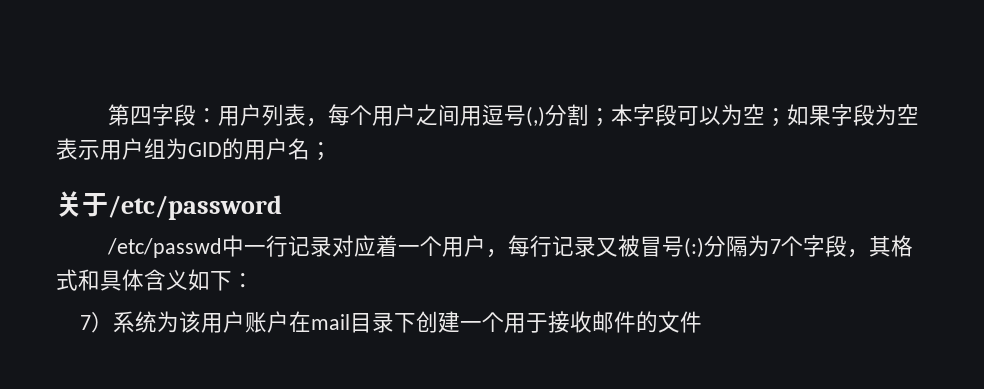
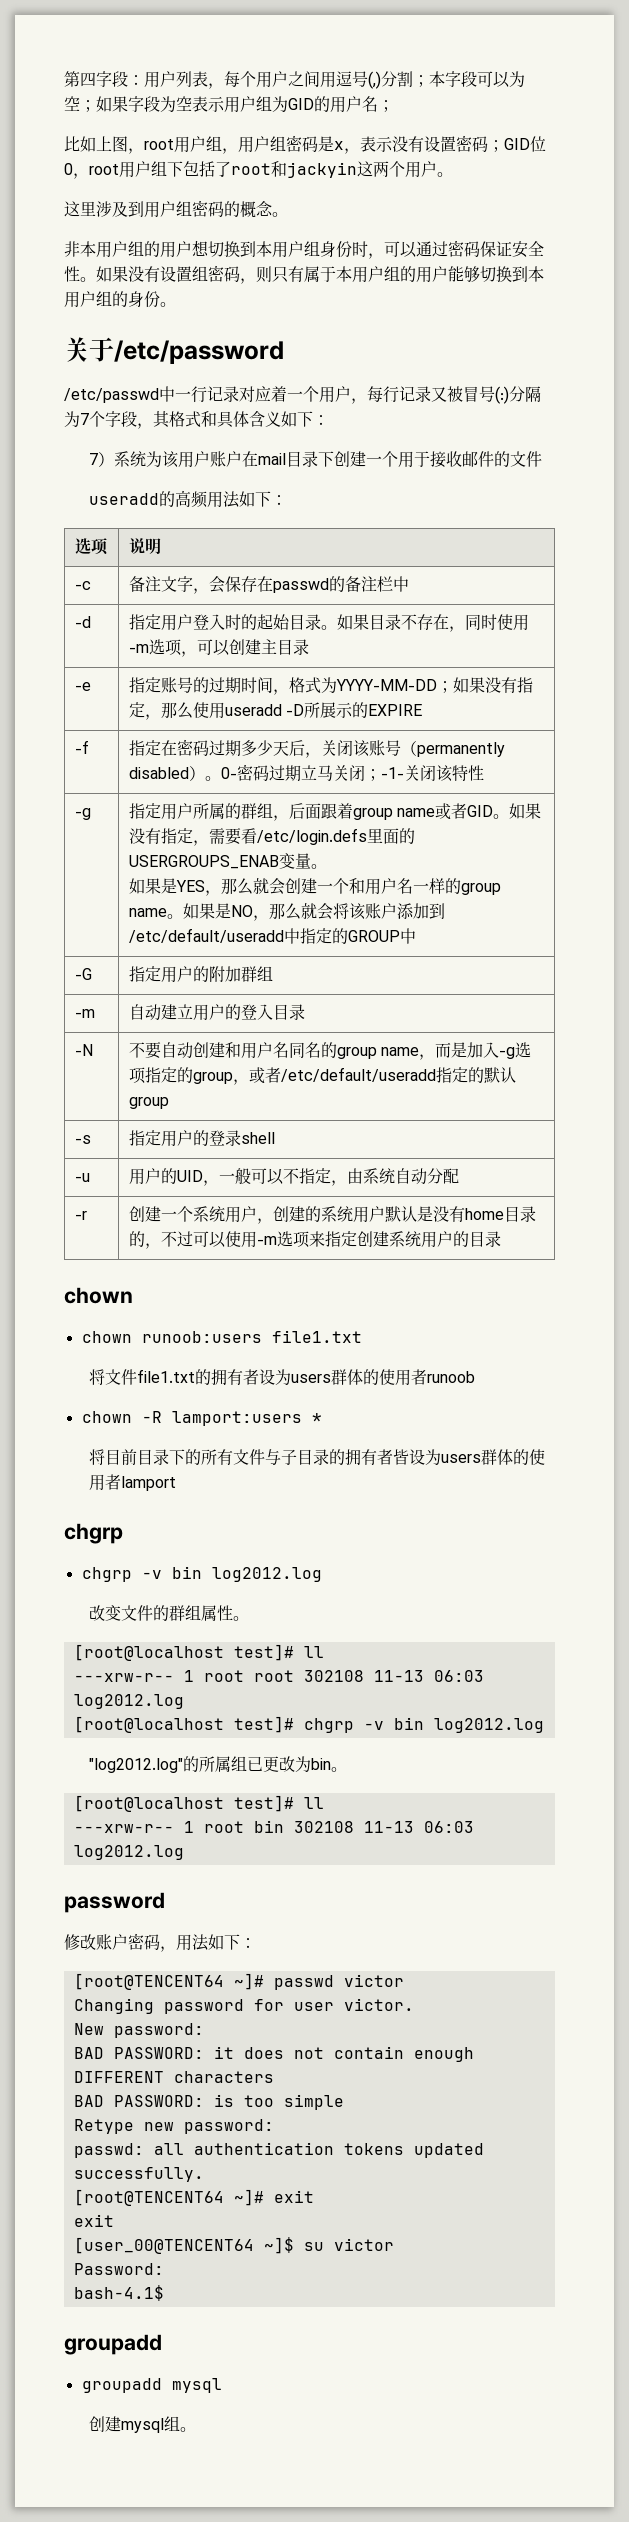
+ 比如上图，root用户组，用户组密码是x，表示没有设置密码；GID位0，root用户组下包括了root和jackyin这两个用户。
+ 这里涉及到用户组密码的概念。
+ 非本用户组的用户想切换到本用户组身份时，可以通过密码保证安全性。如果没有设置组密码，则只有属于本用户组的用户能够切换到本用户组的身份。
+ useradd的高频用法如下：
+ 选项 | 说明
+ -c | 备注文字，会保存在passwd的备注栏中
+ -d | 指定用户登入时的起始目录。如果目录不存在，同时使用-m选项，可以创建主目录
+ -e | 指定账号的过期时间，格式为YYYY-MM-DD；如果没有指定，那么使用useradd -D所展示的EXPIRE
+ -f | 指定在密码过期多少天后，关闭该账号（permanently disabled）。0-密码过期立马关闭；-1-关闭该特性
+ -g | 指定用户所属的群组，后面跟着group name或者GID。如果没有指定，需要看/etc/login.defs里面的USERGROUPS_ENAB变量。
+ 如果是YES，那么就会创建一个和用户名一样的group name。如果是NO，那么就会将该账户添加到/etc/default/useradd中指定的GROUP中
+ -G | 指定用户的附加群组
+ -m | 自动建立用户的登入目录
+ -N | 不要自动创建和用户名同名的group name，而是加入-g选项指定的group，或者/etc/default/useradd指定的默认group
+ -s | 指定用户的登录shell
+ -u | 用户的UID，一般可以不指定，由系统自动分配
+ -r | 创建一个系统用户，创建的系统用户默认是没有home目录的，不过可以使用-m选项来指定创建系统用户的目录
+ chown
+ chown runoob:users file1.txt
+ 将文件file1.txt的拥有者设为users群体的使用者runoob
+ chown -R lamport:users *
+ 将目前目录下的所有文件与子目录的拥有者皆设为users群体的使用者lamport
+ chgrp
+ chgrp -v bin log2012.log
+ 改变文件的群组属性。
+ [root@localhost test]# ll
+ ---xrw-r-- 1 root root 302108 11-13 06:03 log2012.log
+ [root@localhost test]# chgrp -v bin log2012.log
+ "log2012.log"的所属组已更改为bin。
+ [root@localhost test]# ll
+ ---xrw-r-- 1 root bin 302108 11-13 06:03 log2012.log
+ password
+ 修改账户密码，用法如下：
+ [root@TENCENT64 ~]# passwd victor
+ Changing password for user victor.
+ New password:
+ BAD PASSWORD: it does not contain enough DIFFERENT characters
+ BAD PASSWORD: is too simple
+ Retype new password:
+ passwd: all authentication tokens updated successfully.
+ [root@TENCENT64 ~]# exit
+ exit
+ [user_00@TENCENT64 ~]$ su victor
+ Password:
+ bash-4.1$
+ groupadd
+ groupadd mysql
+ 创建mysql组。

